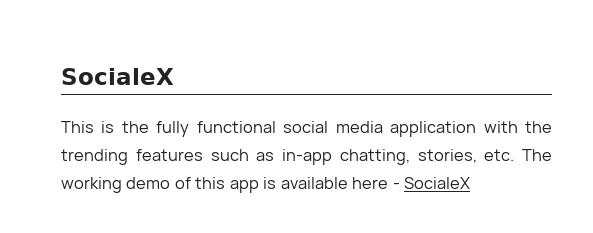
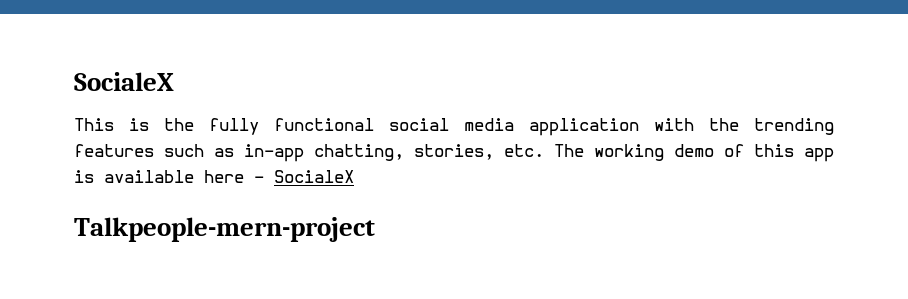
+ Talkpeople-mern-project

